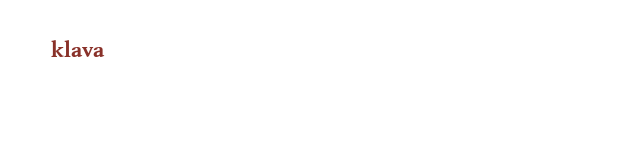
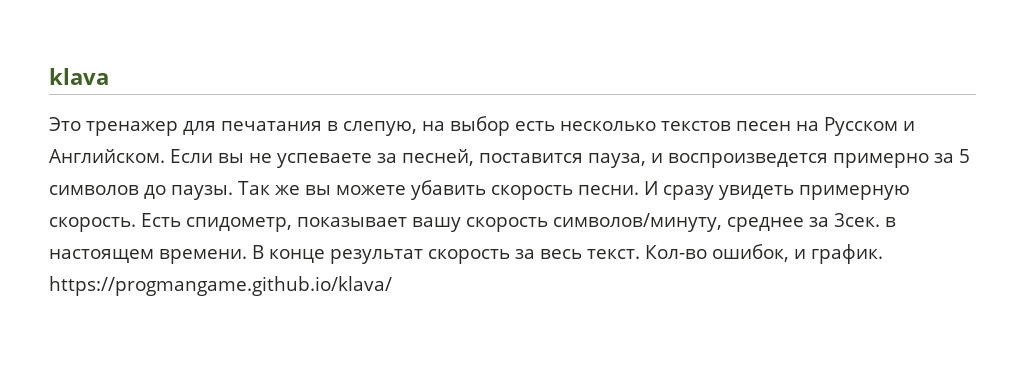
+ Это тренажер для печатания в слепую, на выбор есть несколько текстов песен на Русском и Английском. Если вы не успеваете за песней, поставится пауза, и воспроизведется примерно за 5 символов до паузы. Так же вы можете убавить скорость песни. И сразу увидеть примерную скорость. Есть спидометр, показывает вашу скорость символов/минуту, среднее за 3сек. в настоящем времени. В конце результат скорость за весь текст. Кол-во ошибок, и график. https://progmangame.github.io/klava/

